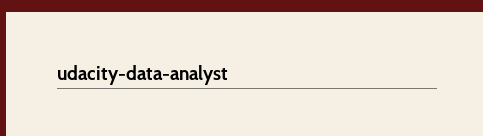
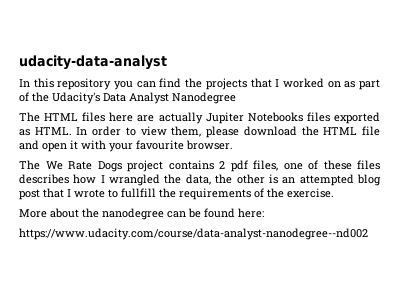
+ In this repository you can find the projects that I worked on as part of the Udacity's Data Analyst Nanodegree
+ The HTML files here are actually Jupiter Notebooks files exported as HTML. In order to view them, please download the HTML file and open it with your favourite browser.
+ The We Rate Dogs project contains 2 pdf files, one of these files describes how I wrangled the data, the other is an attempted blog post that I wrote to fullfill the requirements of the exercise.
+ More about the nanodegree can be found here:
+ https://www.udacity.com/course/data-analyst-nanodegree--nd002

